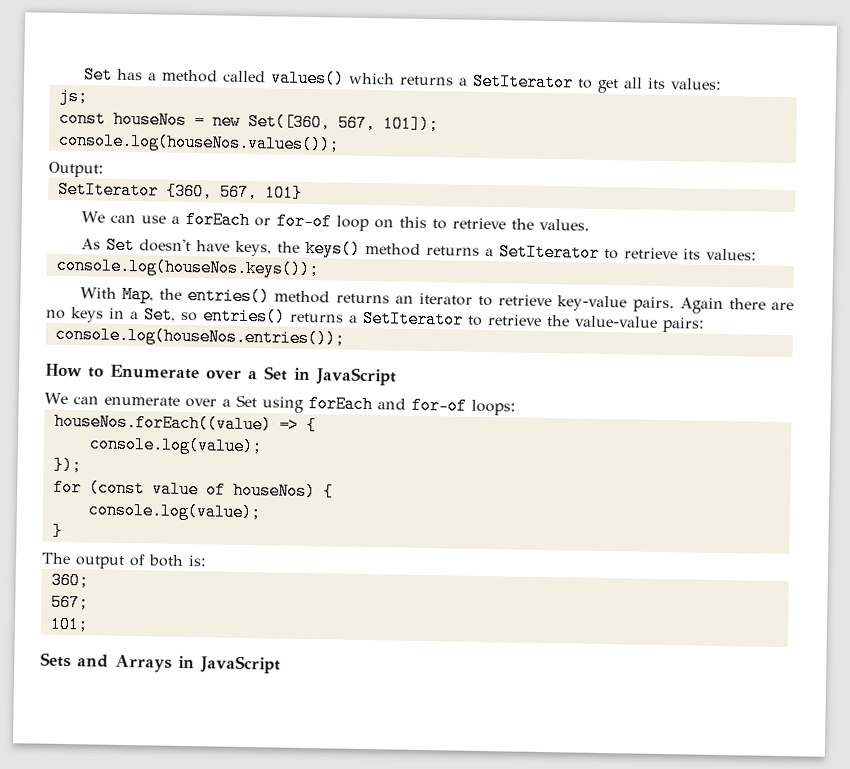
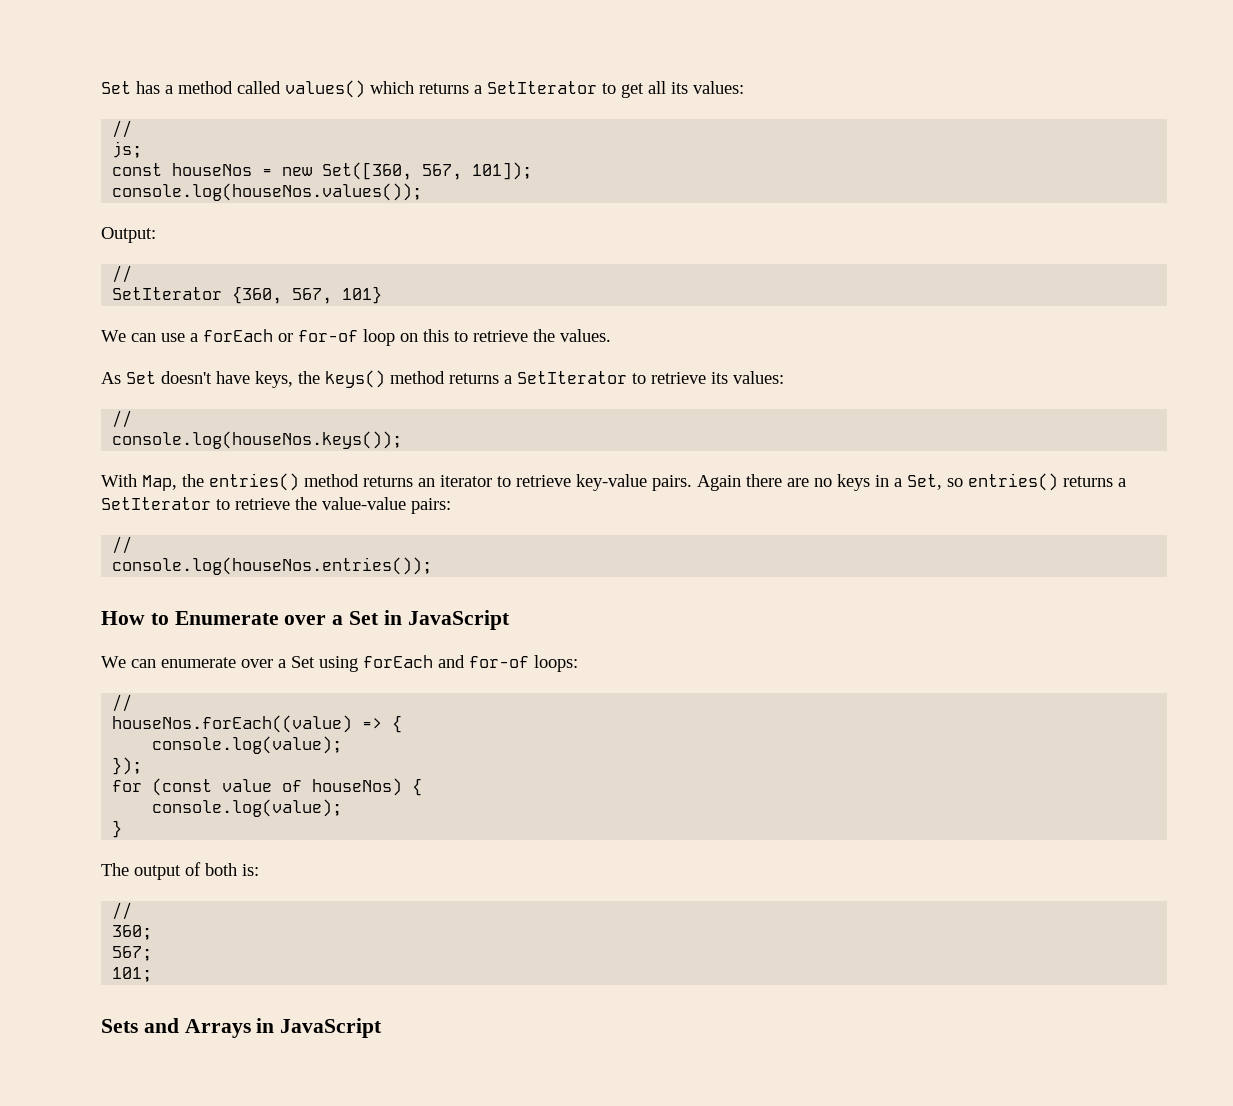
  Set has a method called values() which returns a SetIterator to get all its values:
+ //
  Output:
+ //
  As Set doesn't have keys, the keys() method returns a SetIterator to retrieve its values:
+ //
  Again there are no keys in a Set, so entries() returns a SetIterator to retrieve the value-value pairs:
+ //
  We can enumerate over a Set using forEach and for-of loops:
+ //
  The output of both is:
+ //

